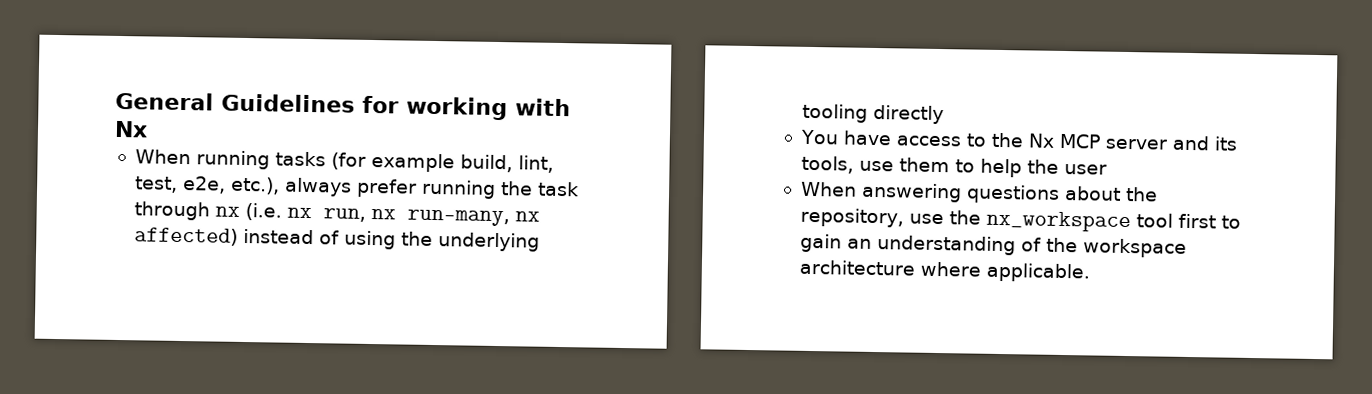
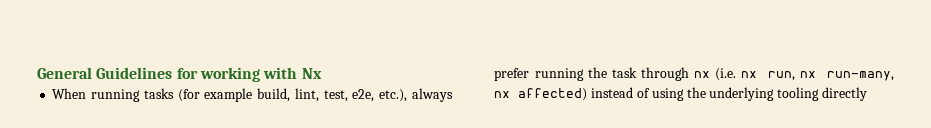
- You have access to the Nx MCP server and its tools, use them to help the user
- When answering questions about the repository, use the nx_workspace tool first to gain an understanding of the workspace architecture where applicable.

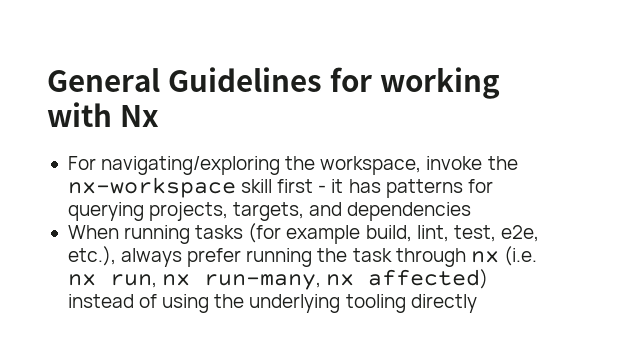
+ For navigating/exploring the workspace, invoke the nx-workspace skill first - it has patterns for querying projects, targets, and dependencies

